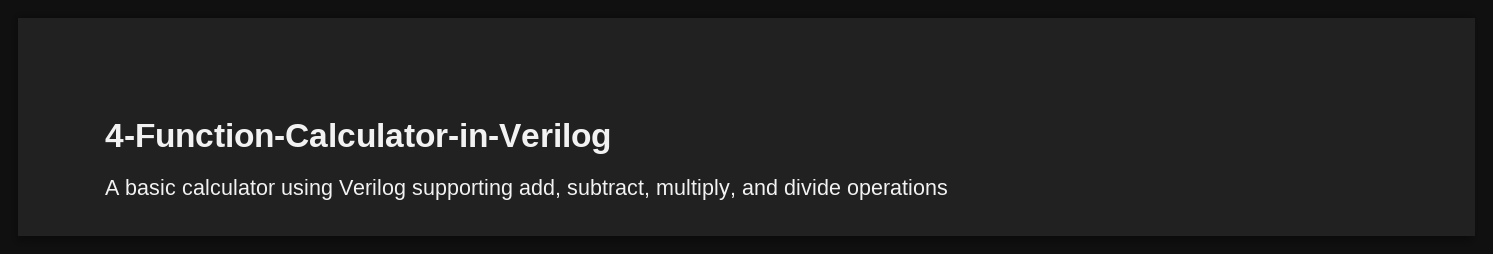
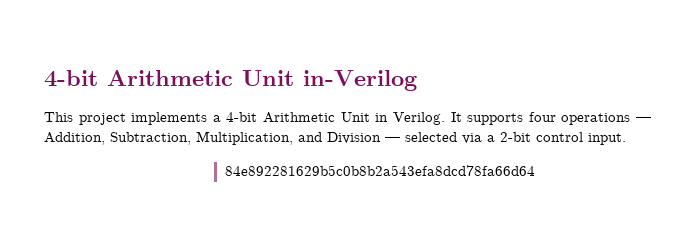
- 4-Function-Calculator-in-Verilog
- A basic calculator using Verilog supporting add, subtract, multiply, and divide operations
+ 4-bit Arithmetic Unit in-Verilog
+ This project implements a 4-bit Arithmetic Unit in Verilog. It supports four operations — Addition, Subtraction, Multiplication, and Division — selected via a 2-bit control input.
+ 84e892281629b5c0b8b2a543efa8dcd78fa66d64

